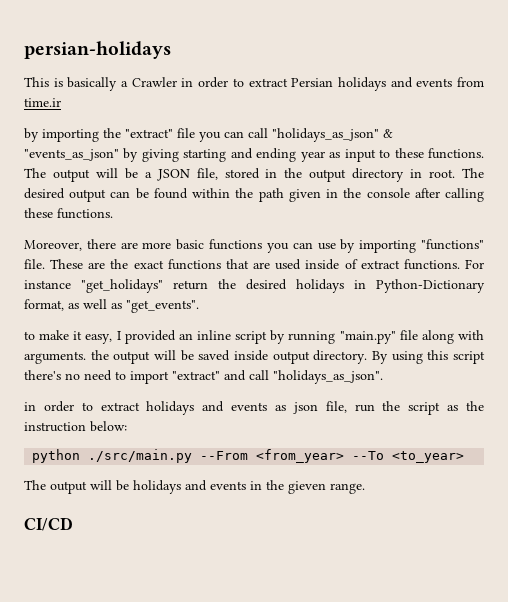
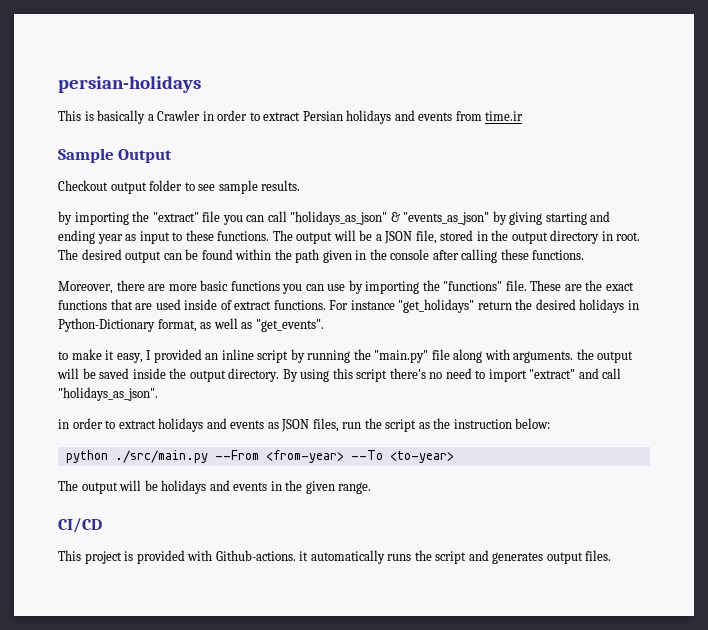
+ Sample Output
+ Checkout output folder to see sample results.
- Moreover, there are more basic functions you can use by importing "functions" file.
+ Moreover, there are more basic functions you can use by importing the "functions" file.
- to make it easy, I provided an inline script by running "main.py" file along with arguments. the output will be saved inside output directory.
+ to make it easy, I provided an inline script by running the "main.py" file along with arguments. the output will be saved inside the output directory.
- in order to extract holidays and events as json file, run the script as the instruction below:
+ in order to extract holidays and events as JSON files, run the script as the instruction below:
- python ./src/main.py --From <from_year> --To <to_year>
+ python ./src/main.py --From <from-year> --To <to-year>
- The output will be holidays and events in the gieven range.
+ The output will be holidays and events in the given range.
+ This project is provided with Github-actions. it automatically runs the script and generates output files.

